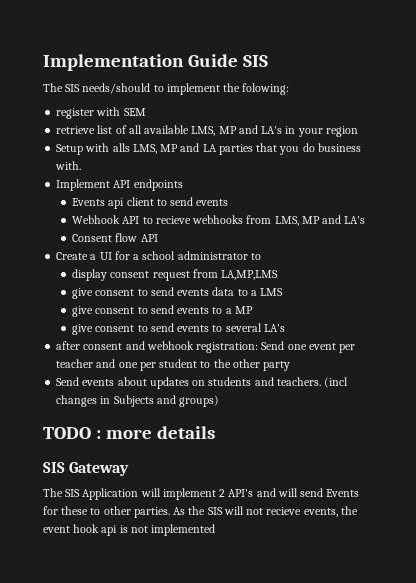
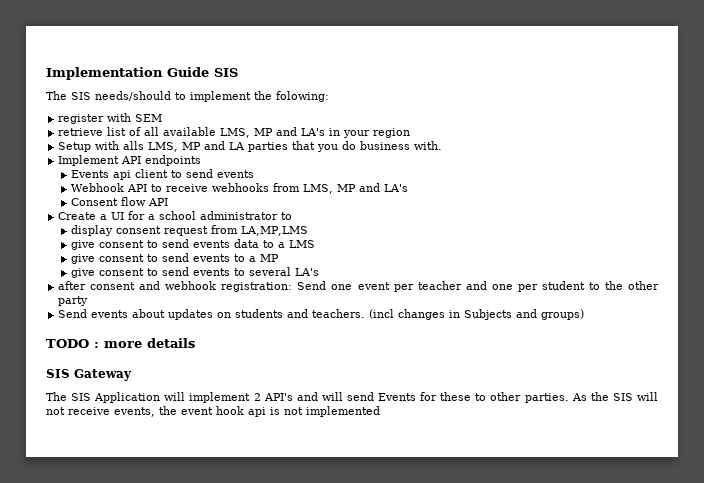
- Webhook API to recieve webhooks from LMS, MP and LA's
+ Webhook API to receive webhooks from LMS, MP and LA's
- As the SIS will not recieve events, the event hook api is not implemented
+ As the SIS will not receive events, the event hook api is not implemented

